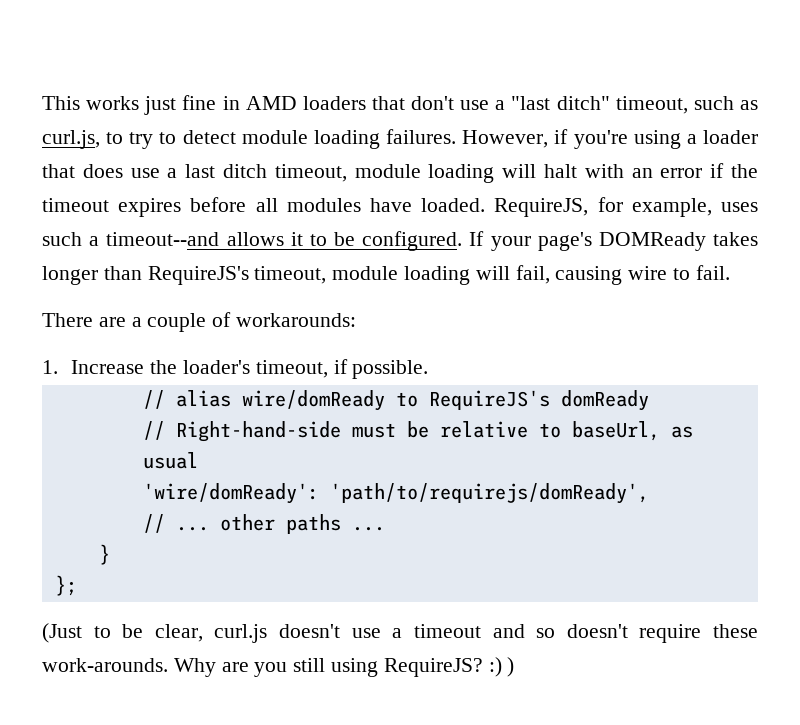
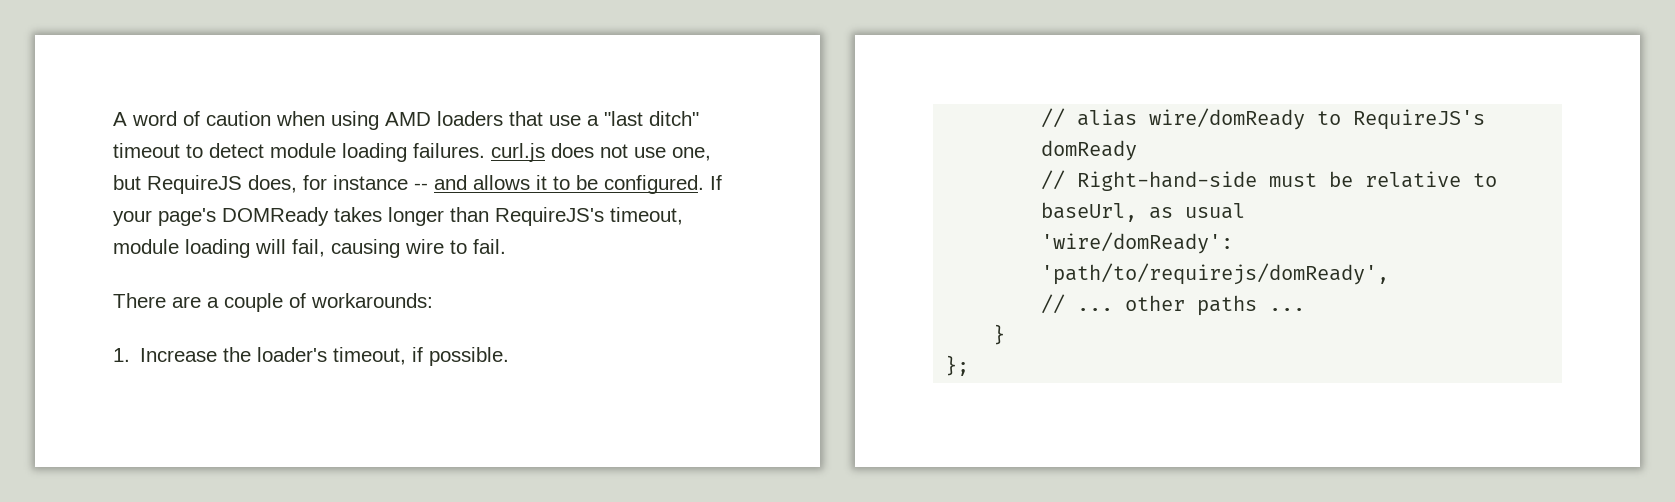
- This works just fine in AMD loaders that don't use a "last ditch" timeout, such as curl.js, to try to detect module loading failures. However, if you're using a loader that does use a last ditch timeout, module loading will halt with an error if the timeout expires before all modules have loaded. RequireJS, for example, uses such a timeout--and allows it to be configured.
+ A word of caution when using AMD loaders that use a "last ditch" timeout to detect module loading failures. curl.js does not use one, but RequireJS does, for instance -- and allows it to be configured.
- (Just to be clear, curl.js doesn't use a timeout and so doesn't require these work-arounds. Why are you still using RequireJS? :) )

